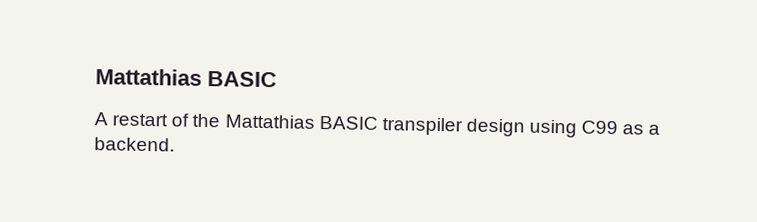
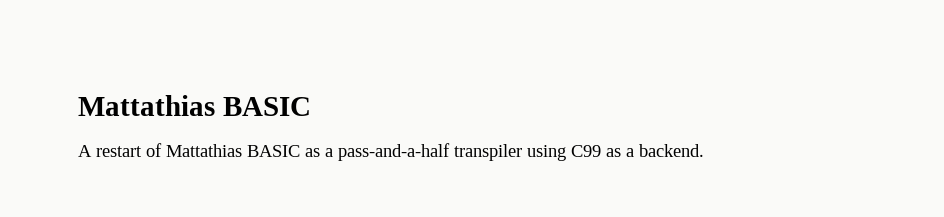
- A restart of the Mattathias BASIC transpiler design using C99 as a backend.
+ A restart of Mattathias BASIC as a pass-and-a-half transpiler using C99 as a backend.

